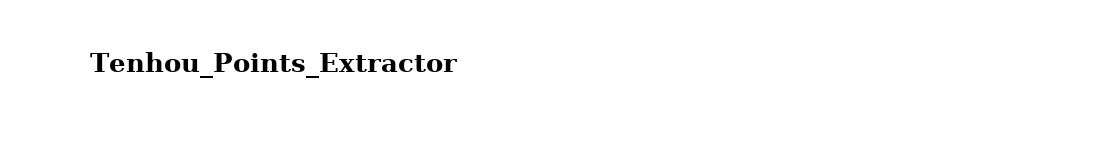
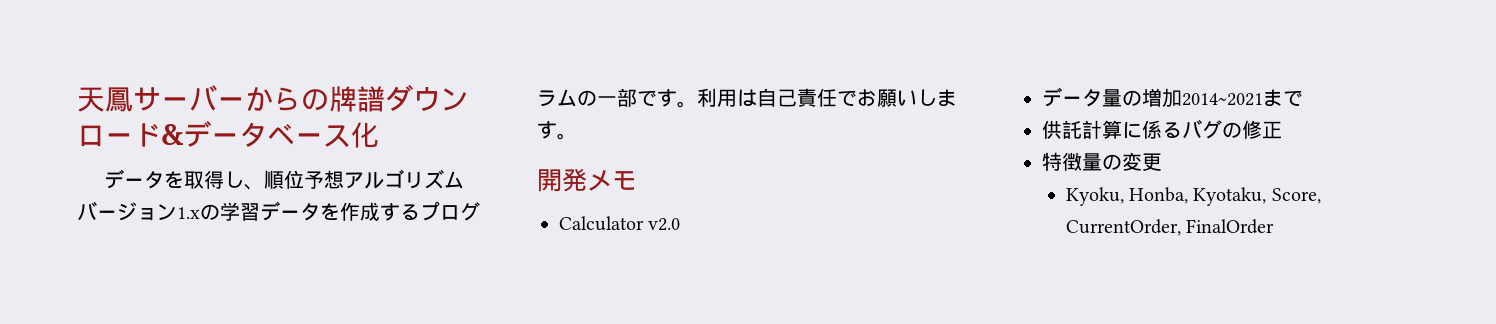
- Tenhou_Points_Extractor
+ 天鳳サーバーからの牌譜ダウンロード&データベース化
+ データを取得し、順位予想アルゴリズムバージョン1.xの学習データを作成するプログラムの一部です。利用は自己責任でお願いします。
+ 開発メモ
+ Calculator v2.0
+ データ量の増加2014~2021まで
+ 供託計算に係るバグの修正
+ 特徴量の変更
+ Kyoku, Honba, Kyotaku, Score, CurrentOrder, FinalOrder

